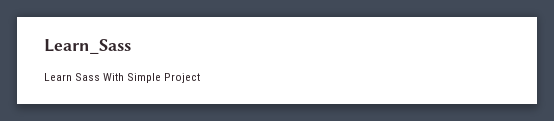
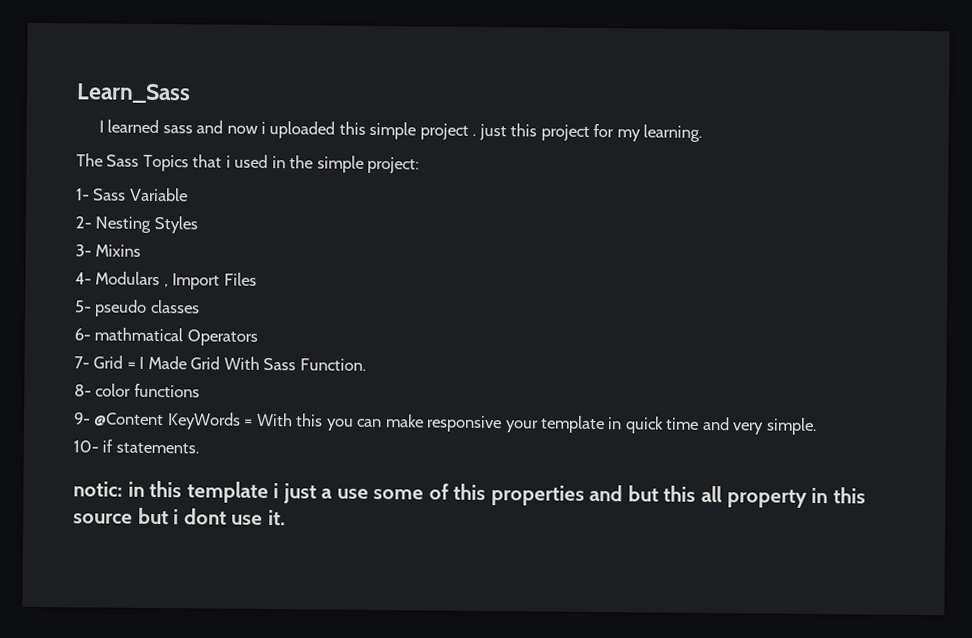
- Learn Sass With Simple Project
+ I learned sass and now i uploaded this simple project . just this project for my learning.
+ The Sass Topics that i used in the simple project:
+ 1- Sass Variable
+ 2- Nesting Styles
+ 3- Mixins
+ 4- Modulars , Import Files
+ 5- pseudo classes
+ 6- mathmatical Operators
+ 7- Grid = I Made Grid With Sass Function.
+ 8- color functions
+ 9- @Content KeyWords = With this you can make responsive your template in quick time and very simple.
+ 10- if statements.
+ notic: in this template i just a use some of this properties and but this all property in this source but i dont use it.

